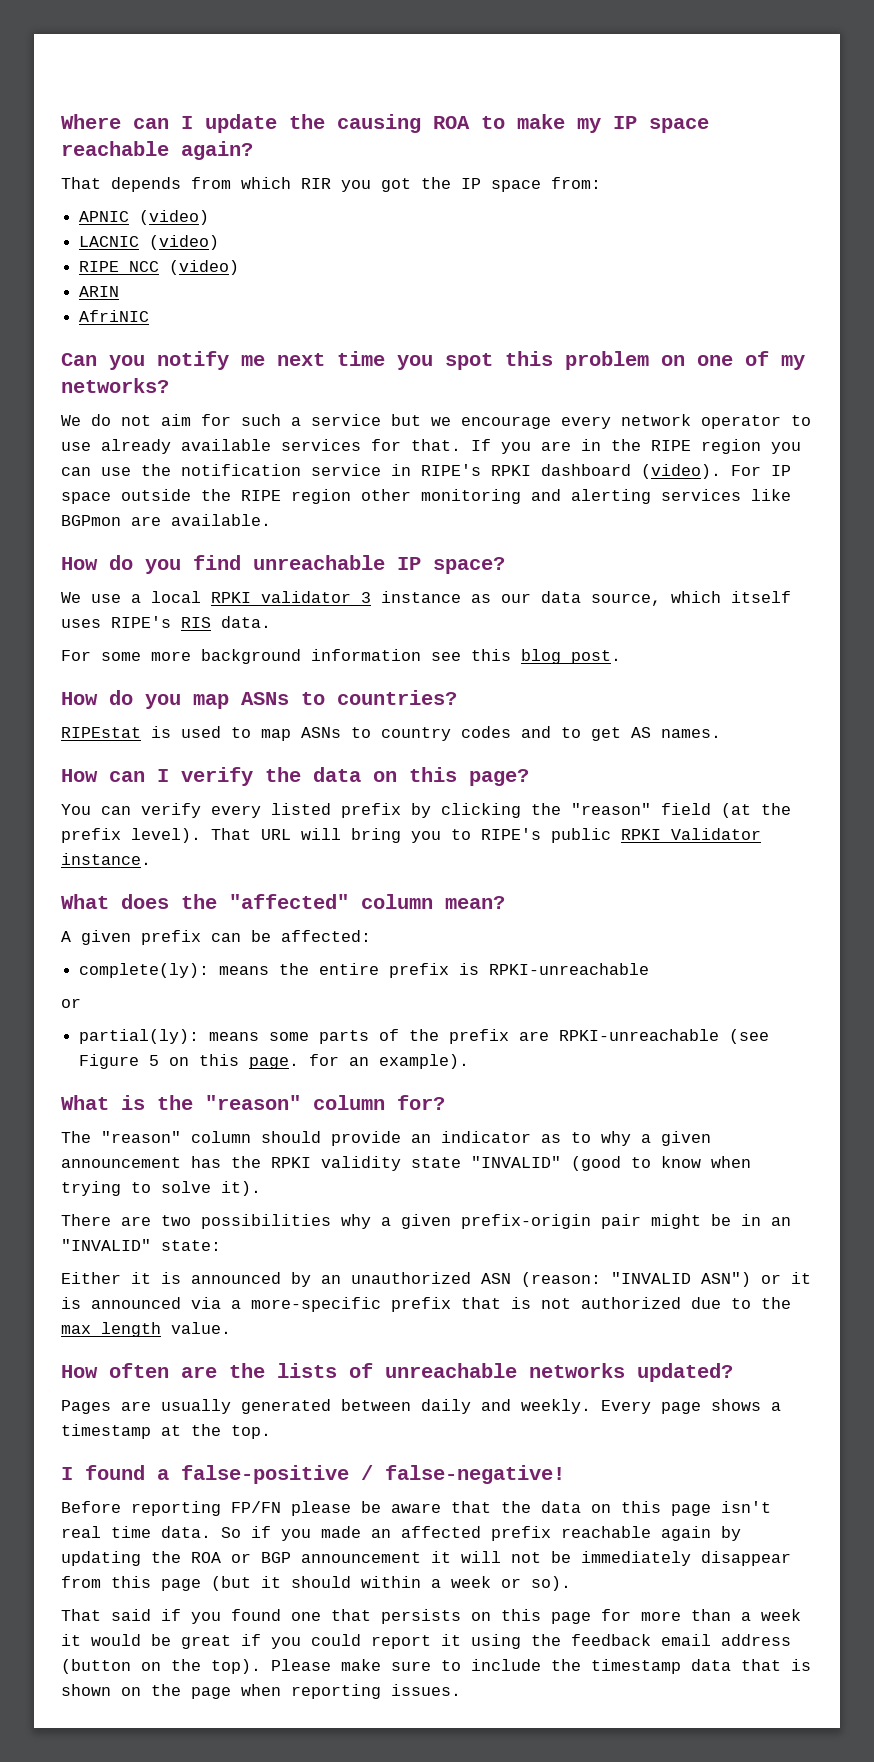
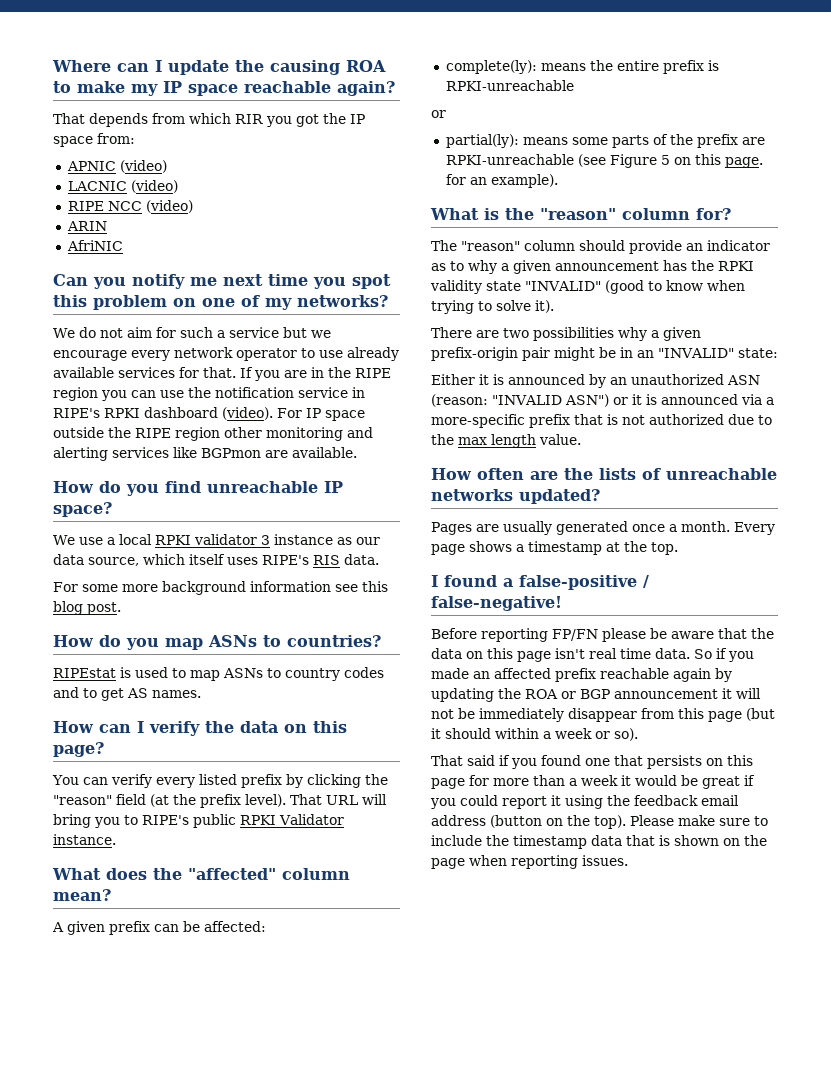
- Pages are usually generated between daily and weekly.
+ Pages are usually generated once a month.

